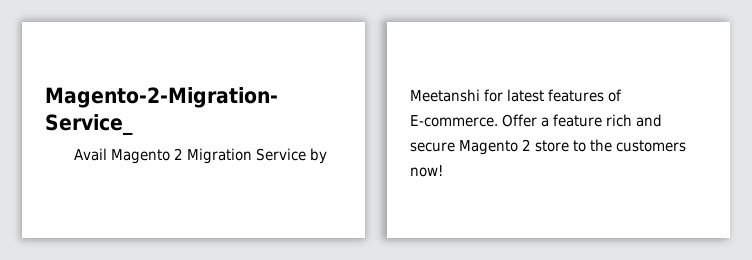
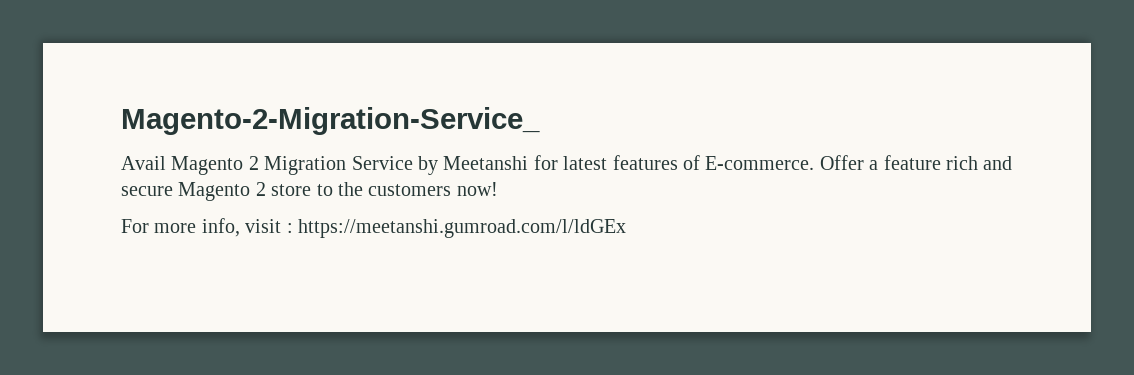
+ For more info, visit : https://meetanshi.gumroad.com/l/ldGEx

